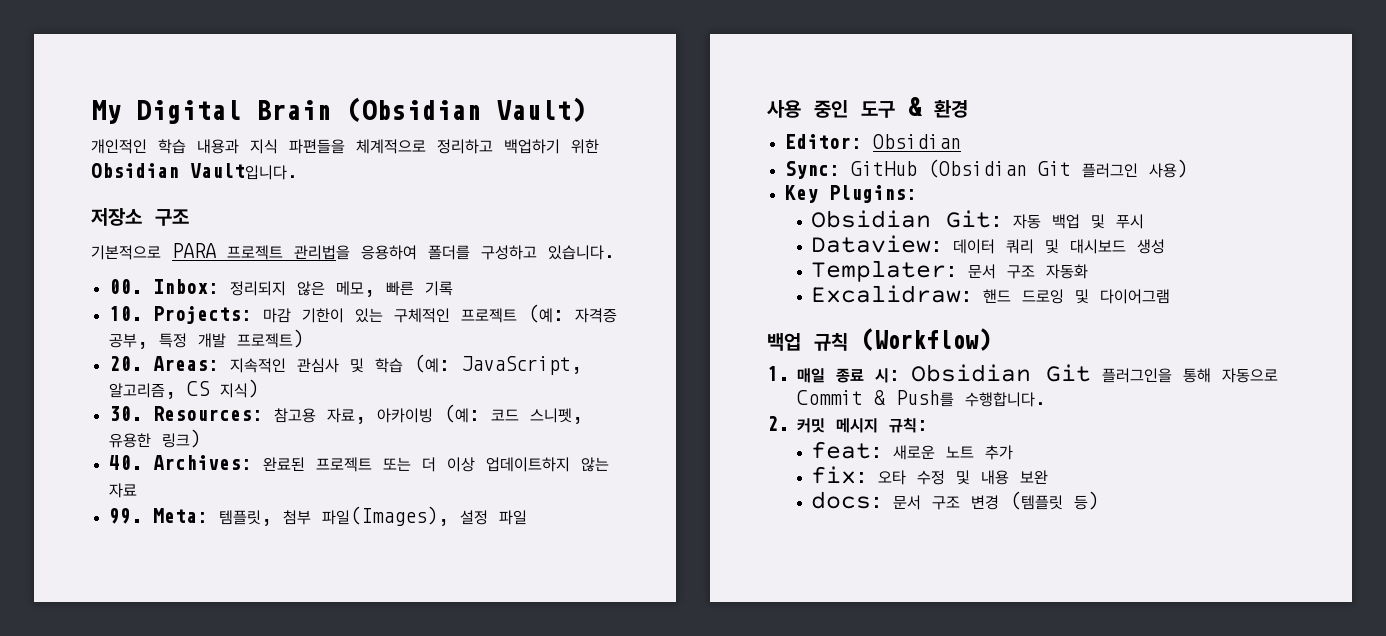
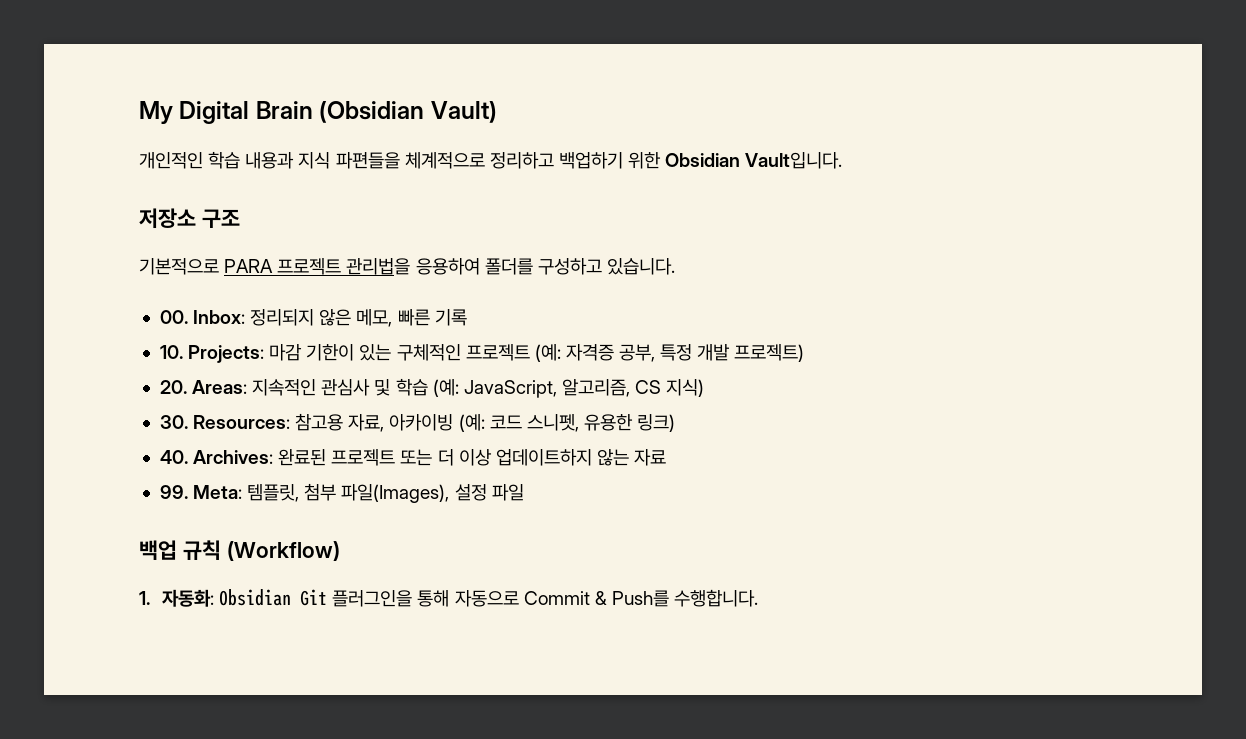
- 사용 중인 도구 & 환경
- Editor: Obsidian
- Sync: GitHub (Obsidian Git 플러그인 사용)
- Key Plugins:
- Obsidian Git: 자동 백업 및 푸시
- Dataview: 데이터 쿼리 및 대시보드 생성
- Templater: 문서 구조 자동화
- Excalidraw: 핸드 드로잉 및 다이어그램
- 1. 매일 종료 시: Obsidian Git 플러그인을 통해 자동으로 Commit & Push를 수행합니다.
+ 1. 자동화: Obsidian Git 플러그인을 통해 자동으로 Commit & Push를 수행합니다.
- 2. 커밋 메시지 규칙:
- feat: 새로운 노트 추가
- fix: 오타 수정 및 내용 보완
- docs: 문서 구조 변경 (템플릿 등)

